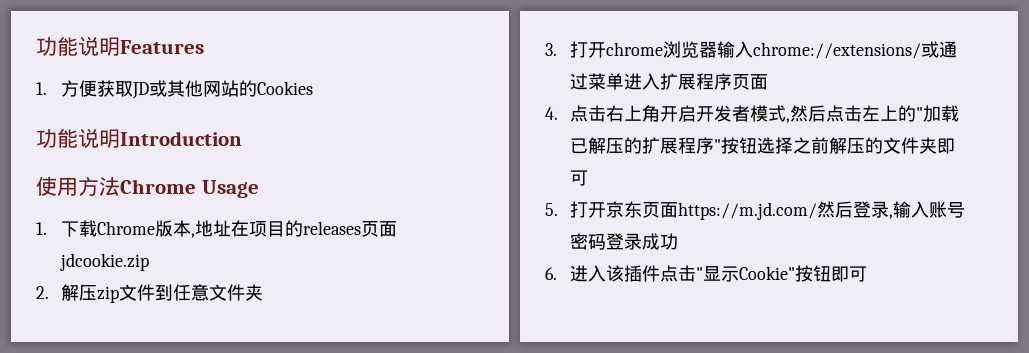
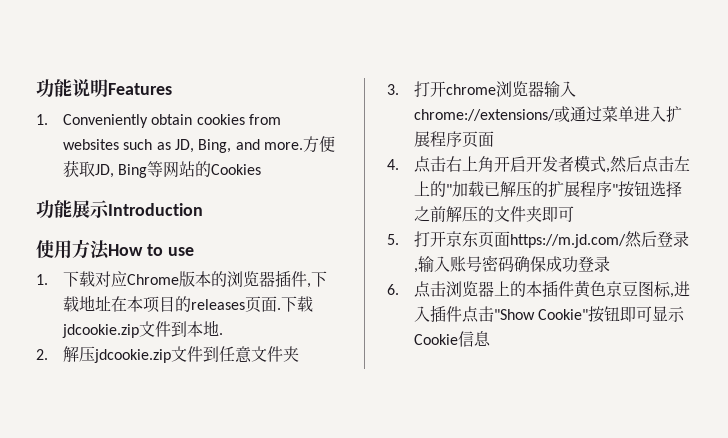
- 1.方便获取JD或其他网站的Cookies
+ 1. Conveniently obtain cookies from websites such as JD, Bing, and more.方便获取JD, Bing等网站的Cookies
- 功能说明Introduction
+ 功能展示Introduction
- 使用方法Chrome Usage
+ 使用方法How to use
- 1.下载Chrome版本,地址在项目的releases页面jdcookie.zip
+ 1.下载对应Chrome版本的浏览器插件,下载地址在本项目的releases页面.下载jdcookie.zip文件到本地.
- 2.解压zip文件到任意文件夹
+ 2.解压jdcookie.zip文件到任意文件夹
- 5.打开京东页面https://m.jd.com/然后登录,输入账号密码登录成功
+ 5.打开京东页面https://m.jd.com/然后登录,输入账号密码确保成功登录
- 6.进入该插件点击"显示Cookie"按钮即可
+ 6.点击浏览器上的本插件黄色京豆图标,进入插件点击"Show Cookie"按钮即可显示Cookie信息

